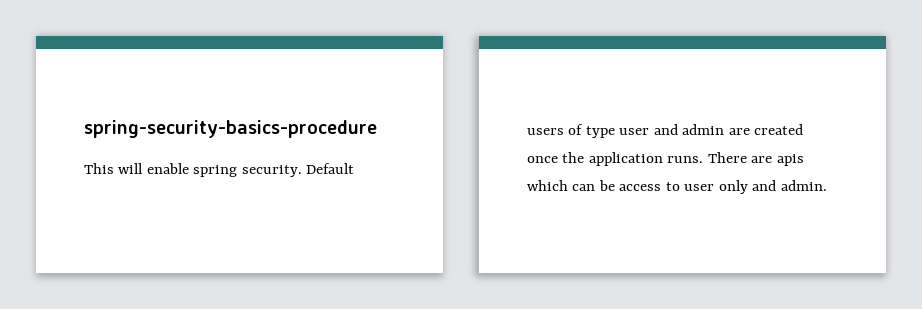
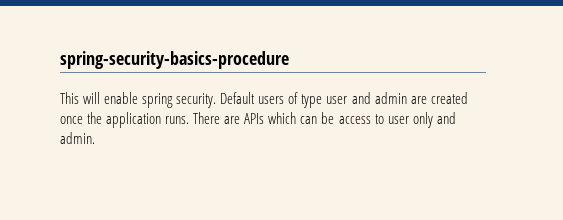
- There are apis which can be access to user only and admin.
+ There are APIs which can be access to user only and admin.

